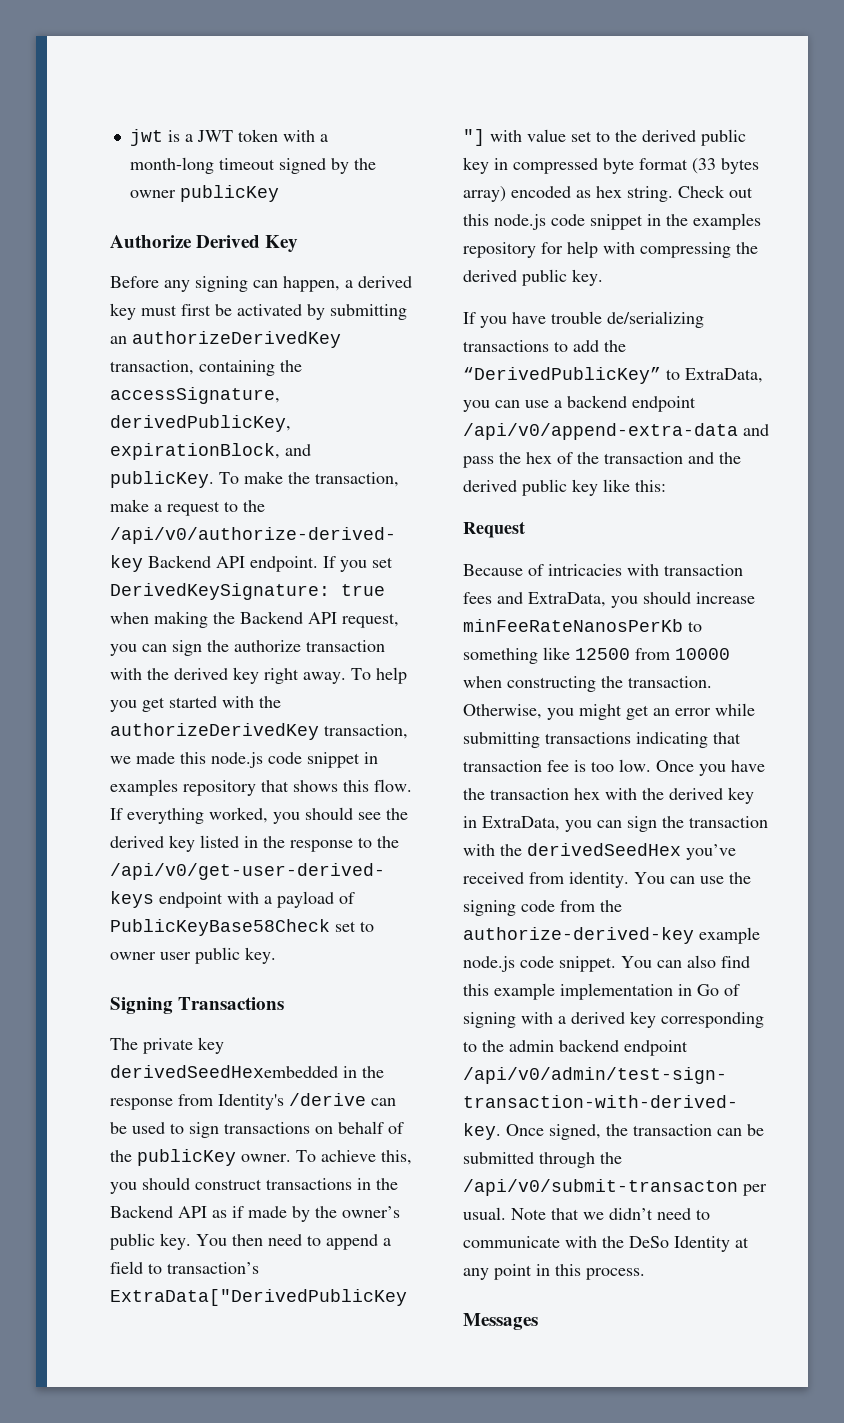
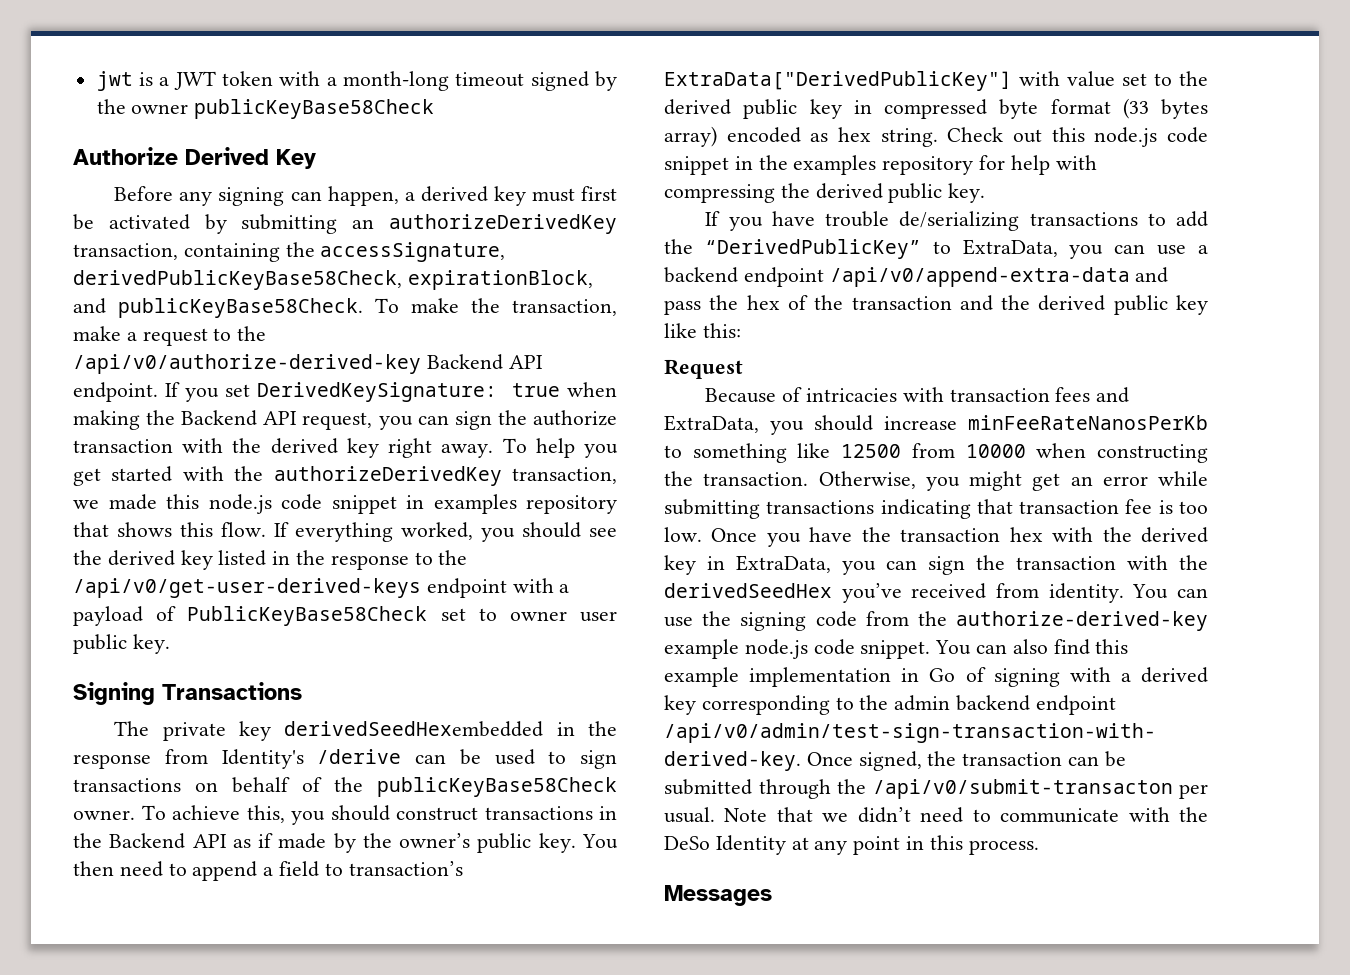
- jwt is a JWT token with a month-long timeout signed by the owner publicKey
+ jwt is a JWT token with a month-long timeout signed by the owner publicKeyBase58Check
- Before any signing can happen, a derived key must first be activated by submitting an authorizeDerivedKey transaction, containing the accessSignature, derivedPublicKey, expirationBlock, and publicKey.
+ Before any signing can happen, a derived key must first be activated by submitting an authorizeDerivedKey transaction, containing the accessSignature, derivedPublicKeyBase58Check, expirationBlock, and publicKeyBase58Check.
- The private key derivedSeedHexembedded in the response from Identity's /derive can be used to sign transactions on behalf of the publicKey owner.
+ The private key derivedSeedHexembedded in the response from Identity's /derive can be used to sign transactions on behalf of the publicKeyBase58Check owner.

